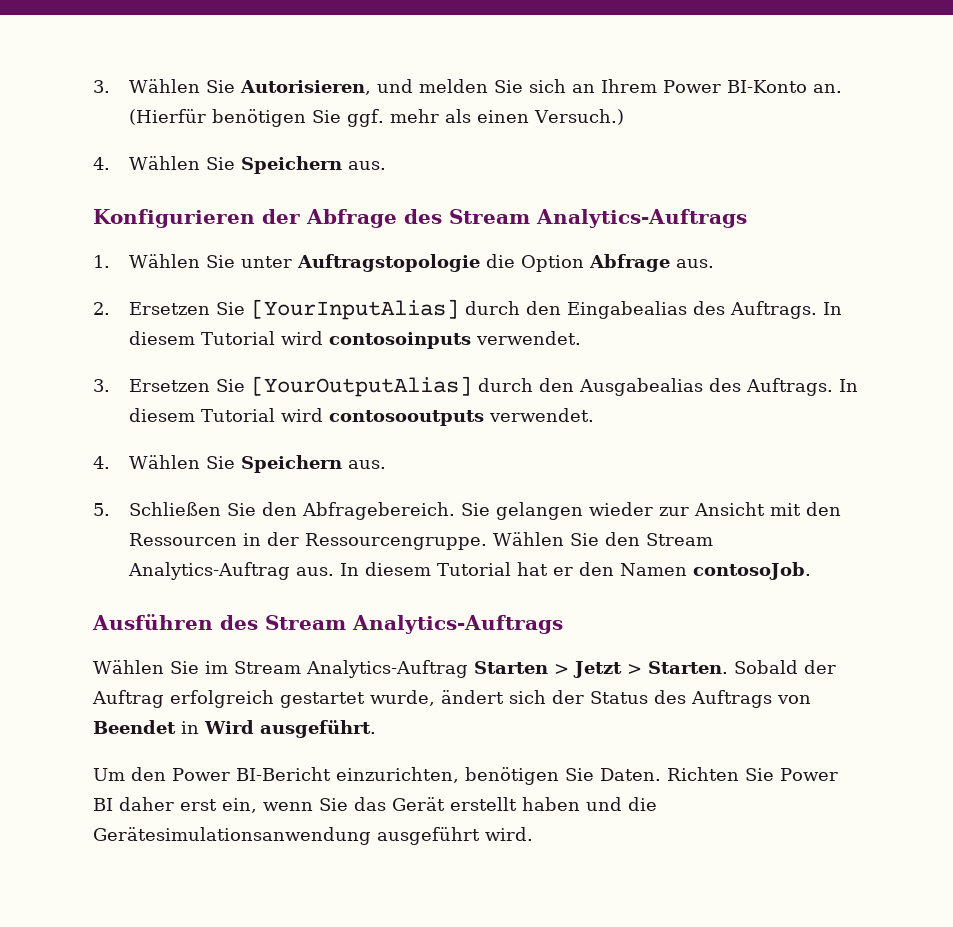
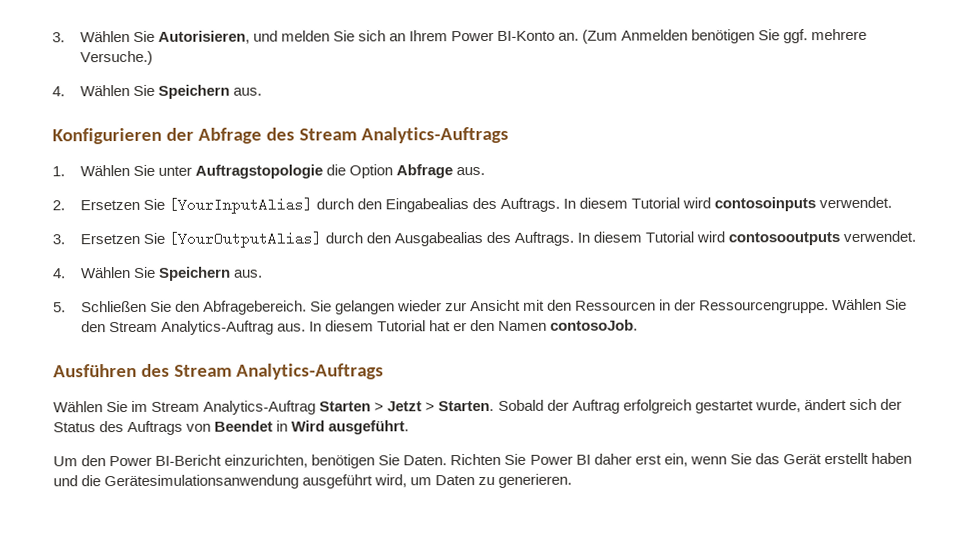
- (Hierfür benötigen Sie ggf. mehr als einen Versuch.)
+ (Zum Anmelden benötigen Sie ggf. mehrere Versuche.)
- Richten Sie Power BI daher erst ein, wenn Sie das Gerät erstellt haben und die Gerätesimulationsanwendung ausgeführt wird.
+ Richten Sie Power BI daher erst ein, wenn Sie das Gerät erstellt haben und die Gerätesimulationsanwendung ausgeführt wird, um Daten zu generieren.

